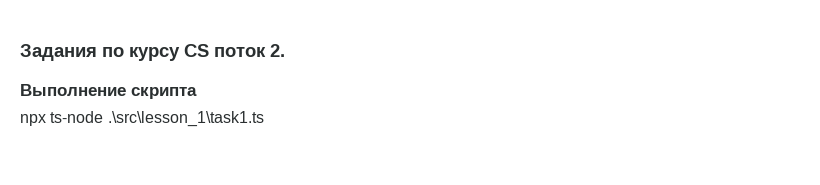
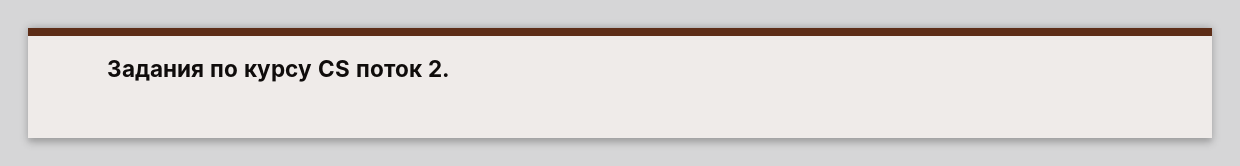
- Выполнение скрипта
- npx ts-node .\src\lesson_1\task1.ts

